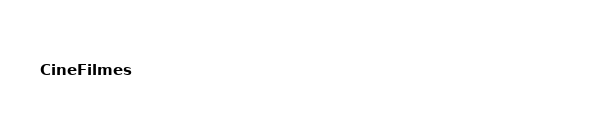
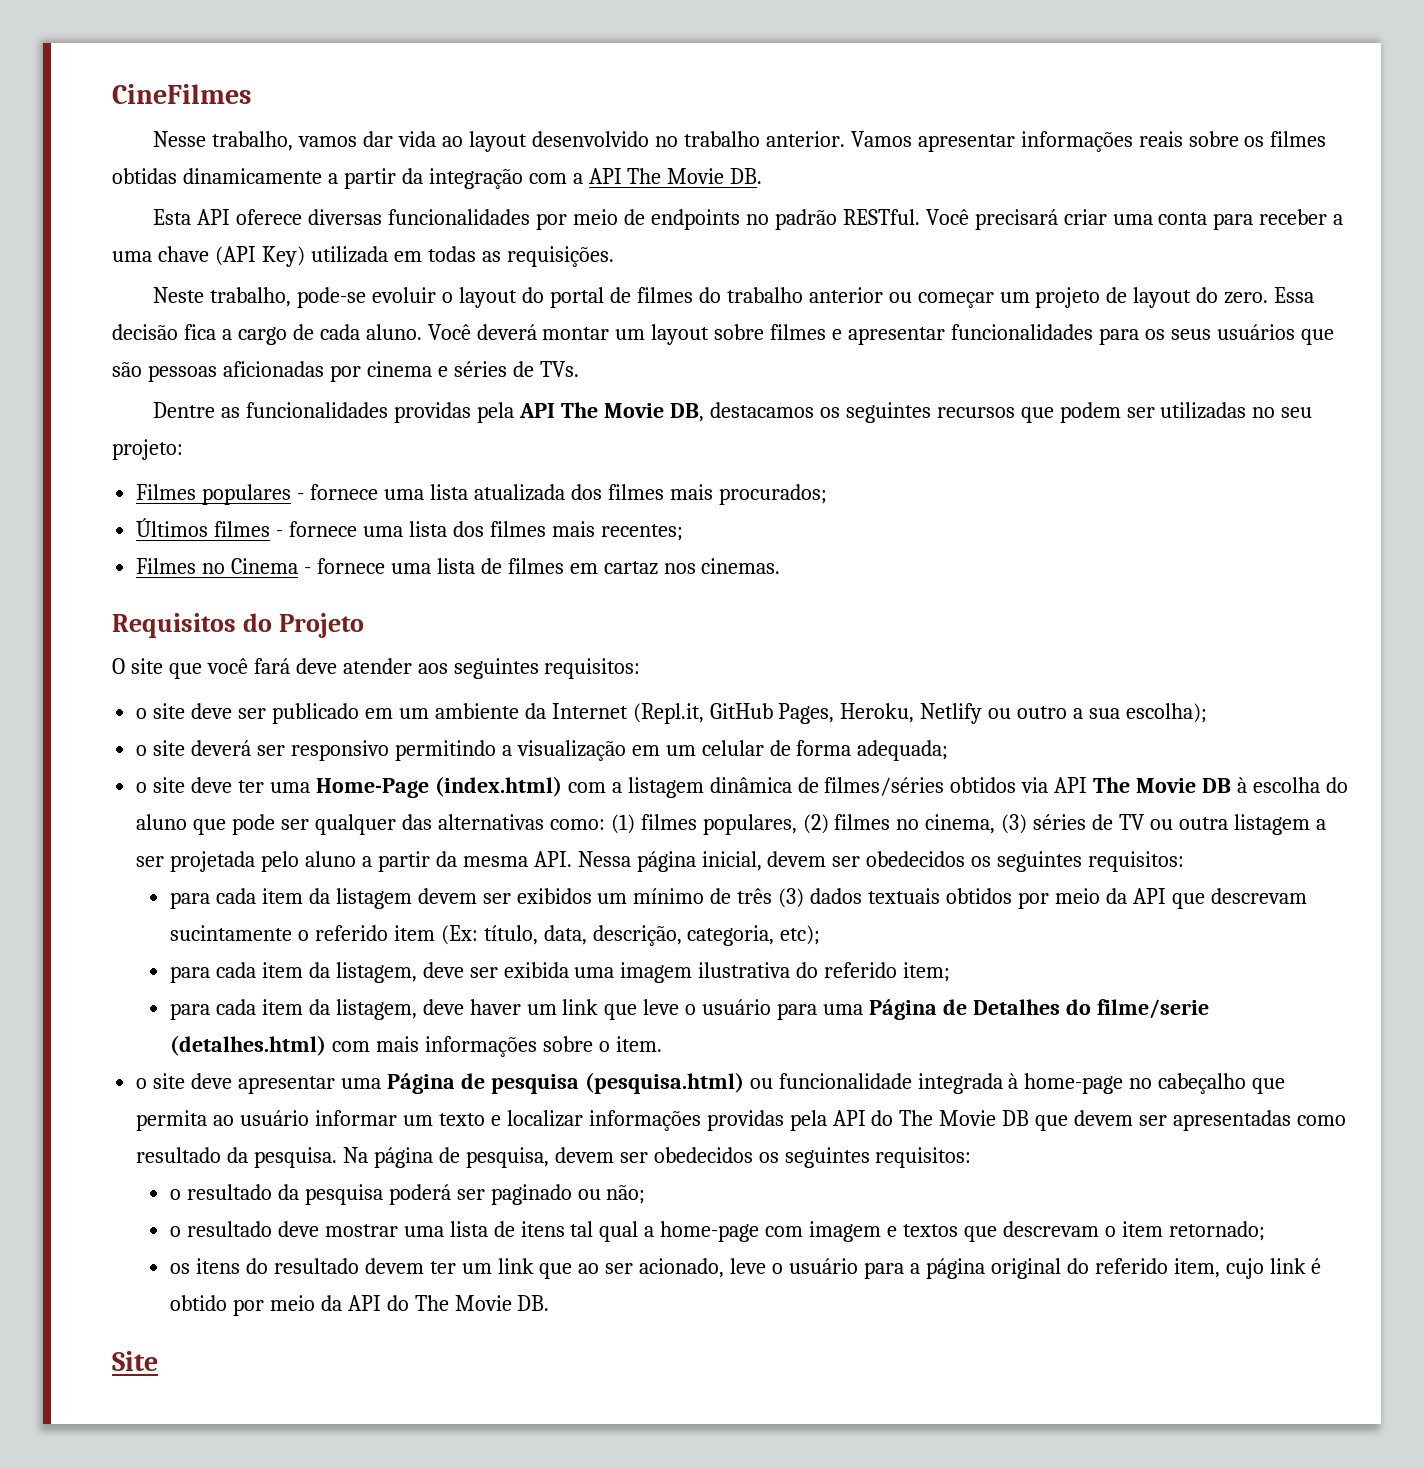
+ Nesse trabalho, vamos dar vida ao layout desenvolvido no trabalho anterior. Vamos apresentar informações reais sobre os filmes obtidas dinamicamente a partir da integração com a API The Movie DB.
+ Esta API oferece diversas funcionalidades por meio de endpoints no padrão RESTful. Você precisará criar uma conta para receber a uma chave (API Key) utilizada em todas as requisições.
+ Neste trabalho, pode-se evoluir o layout do portal de filmes do trabalho anterior ou começar um projeto de layout do zero. Essa decisão fica a cargo de cada aluno. Você deverá montar um layout sobre filmes e apresentar funcionalidades para os seus usuários que são pessoas aficionadas por cinema e séries de TVs.
+ Dentre as funcionalidades providas pela API The Movie DB, destacamos os seguintes recursos que podem ser utilizadas no seu projeto:
+ Filmes populares - fornece uma lista atualizada dos filmes mais procurados;
+ Últimos filmes - fornece uma lista dos filmes mais recentes;
+ Filmes no Cinema - fornece uma lista de filmes em cartaz nos cinemas.
+ Requisitos do Projeto
+ O site que você fará deve atender aos seguintes requisitos:
+ o site deve ser publicado em um ambiente da Internet (Repl.it, GitHub Pages, Heroku, Netlify ou outro a sua escolha);
+ o site deverá ser responsivo permitindo a visualização em um celular de forma adequada;
+ o site deve ter uma Home-Page (index.html) com a listagem dinâmica de filmes/séries obtidos via API The Movie DB à escolha do aluno que pode ser qualquer das alternativas como: (1) filmes populares, (2) filmes no cinema, (3) séries de TV ou outra listagem a ser projetada pelo aluno a partir da mesma API. Nessa página inicial, devem ser obedecidos os seguintes requisitos:
+ para cada item da listagem devem ser exibidos um mínimo de três (3) dados textuais obtidos por meio da API que descrevam sucintamente o referido item (Ex: título, data, descrição, categoria, etc);
+ para cada item da listagem, deve ser exibida uma imagem ilustrativa do referido item;
+ para cada item da listagem, deve haver um link que leve o usuário para uma Página de Detalhes do filme/serie (detalhes.html) com mais informações sobre o item.
+ o site deve apresentar uma Página de pesquisa (pesquisa.html) ou funcionalidade integrada à home-page no cabeçalho que permita ao usuário informar um texto e localizar informações providas pela API do The Movie DB que devem ser apresentadas como resultado da pesquisa. Na página de pesquisa, devem ser obedecidos os seguintes requisitos:
+ o resultado da pesquisa poderá ser paginado ou não;
+ o resultado deve mostrar uma lista de itens tal qual a home-page com imagem e textos que descrevam o item retornado;
+ os itens do resultado devem ter um link que ao ser acionado, leve o usuário para a página original do referido item, cujo link é obtido por meio da API do The Movie DB.
+ Site

